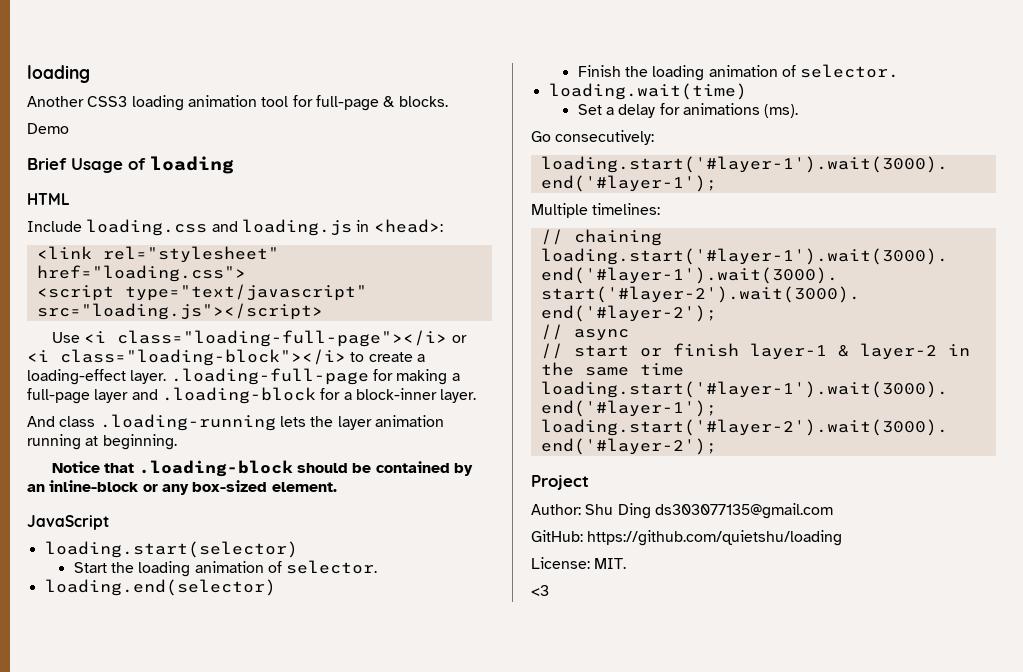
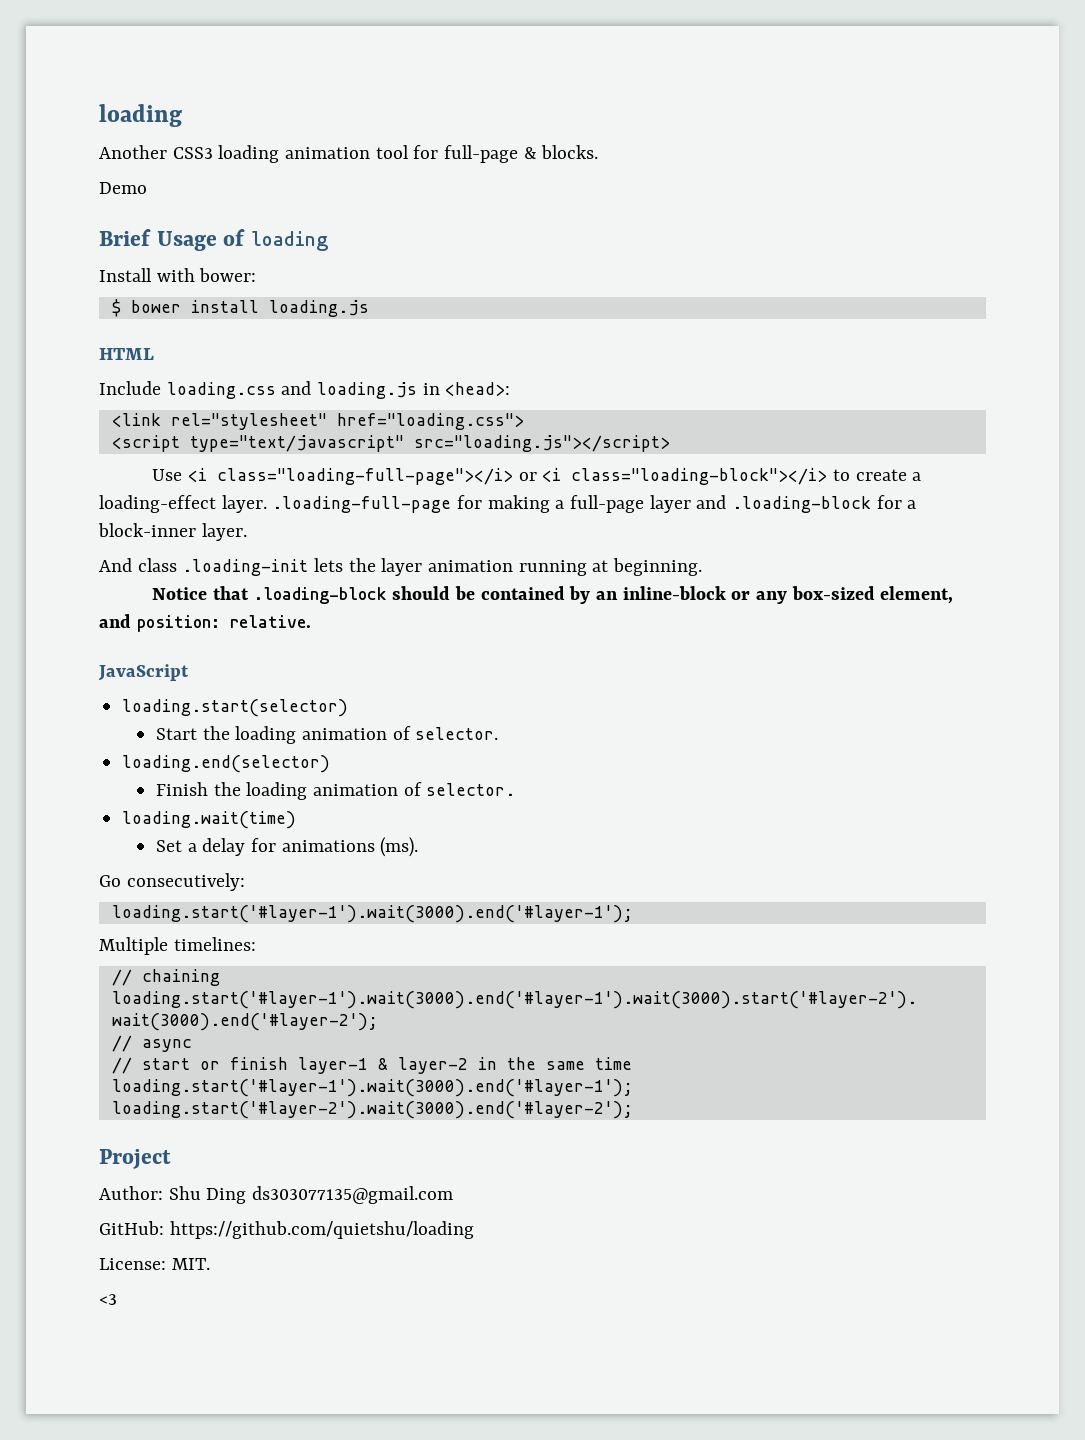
+ Install with bower:
+ $ bower install loading.js
- And class .loading-running lets the layer animation running at beginning.
+ And class .loading-init lets the layer animation running at beginning.
- Notice that .loading-block should be contained by an inline-block or any box-sized element.
+ Notice that .loading-block should be contained by an inline-block or any box-sized element, and position: relative.

